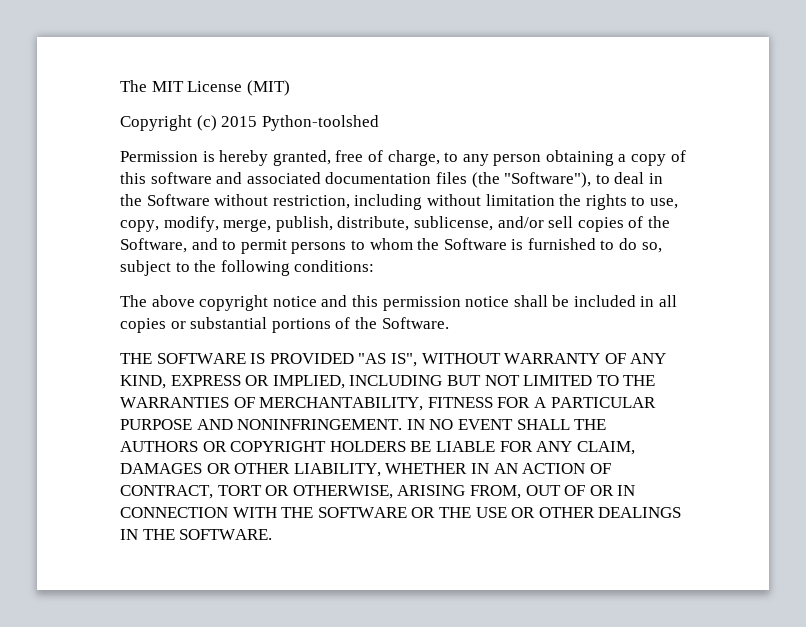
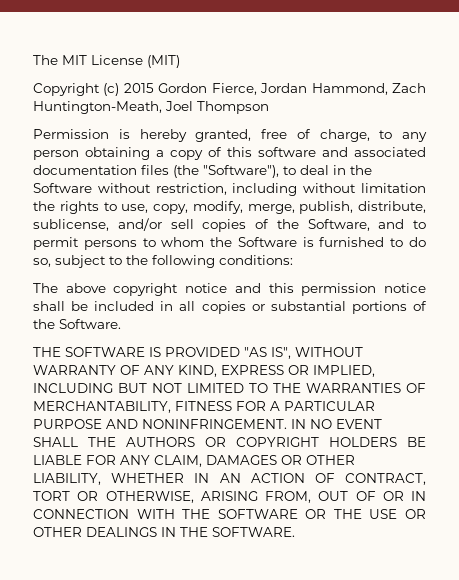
- Copyright (c) 2015 Python-toolshed
+ Copyright (c) 2015 Gordon Fierce, Jordan Hammond, Zach Huntington-Meath, Joel Thompson

